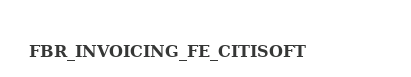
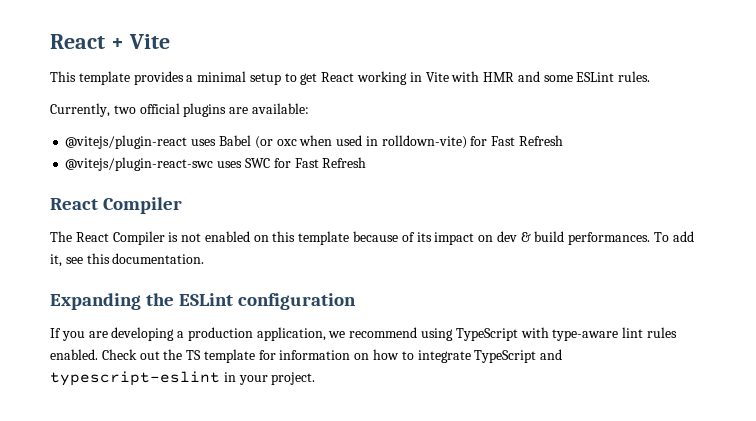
- FBR_INVOICING_FE_CITISOFT
+ React + Vite
+ This template provides a minimal setup to get React working in Vite with HMR and some ESLint rules.
+ Currently, two official plugins are available:
+ @vitejs/plugin-react uses Babel (or oxc when used in rolldown-vite) for Fast Refresh
+ @vitejs/plugin-react-swc uses SWC for Fast Refresh
+ React Compiler
+ The React Compiler is not enabled on this template because of its impact on dev & build performances. To add it, see this documentation.
+ Expanding the ESLint configuration
+ If you are developing a production application, we recommend using TypeScript with type-aware lint rules enabled. Check out the TS template for information on how to integrate TypeScript and typescript-eslint in your project.

